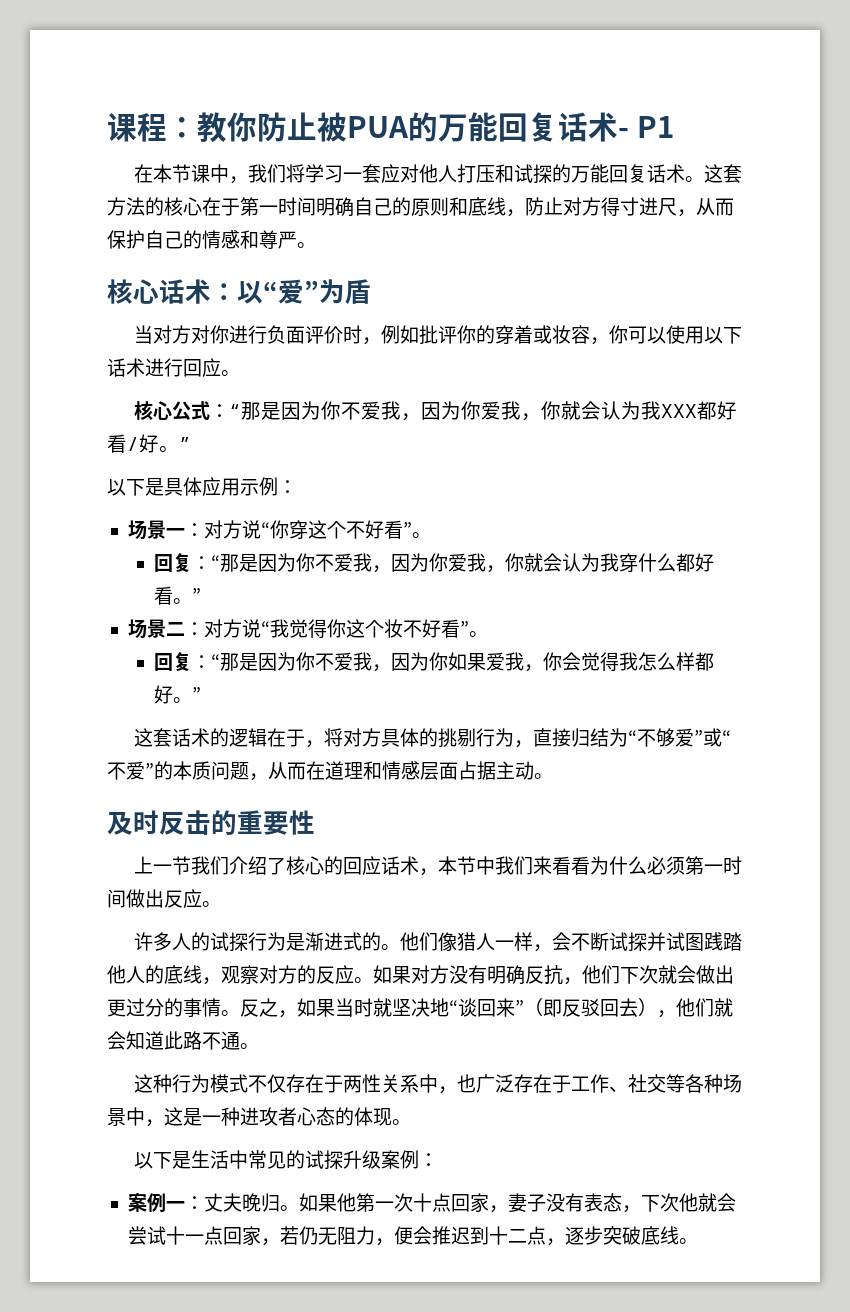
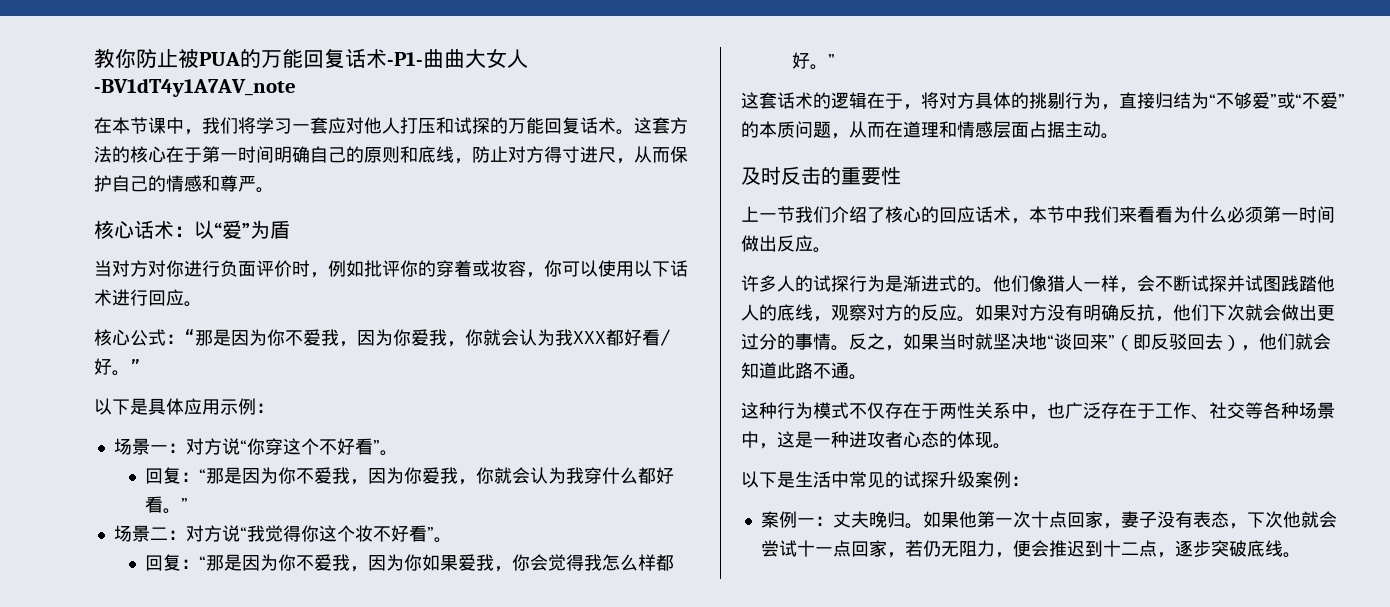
- 课程：教你防止被PUA的万能回复话术- P1
+ 教你防止被PUA的万能回复话术-P1-曲曲大女人-BV1dT4y1A7AV_note

